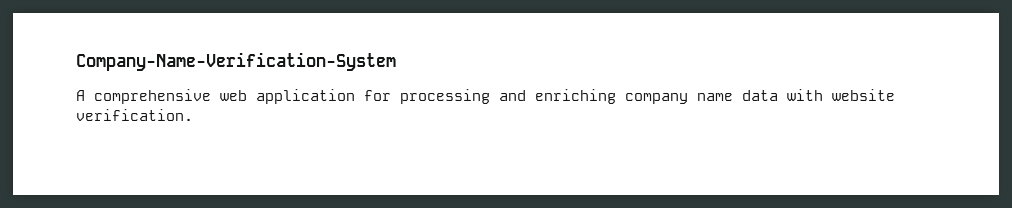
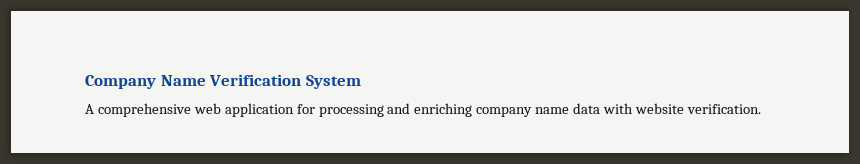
- Company-Name-Verification-System
+ Company Name Verification System

